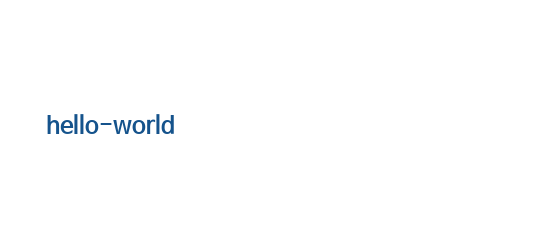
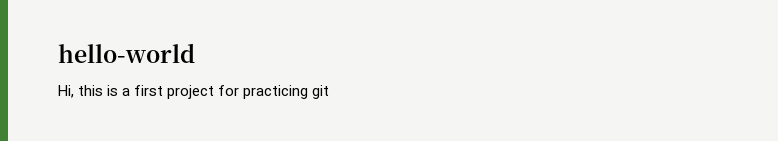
+ Hi, this is a first project for practicing git

